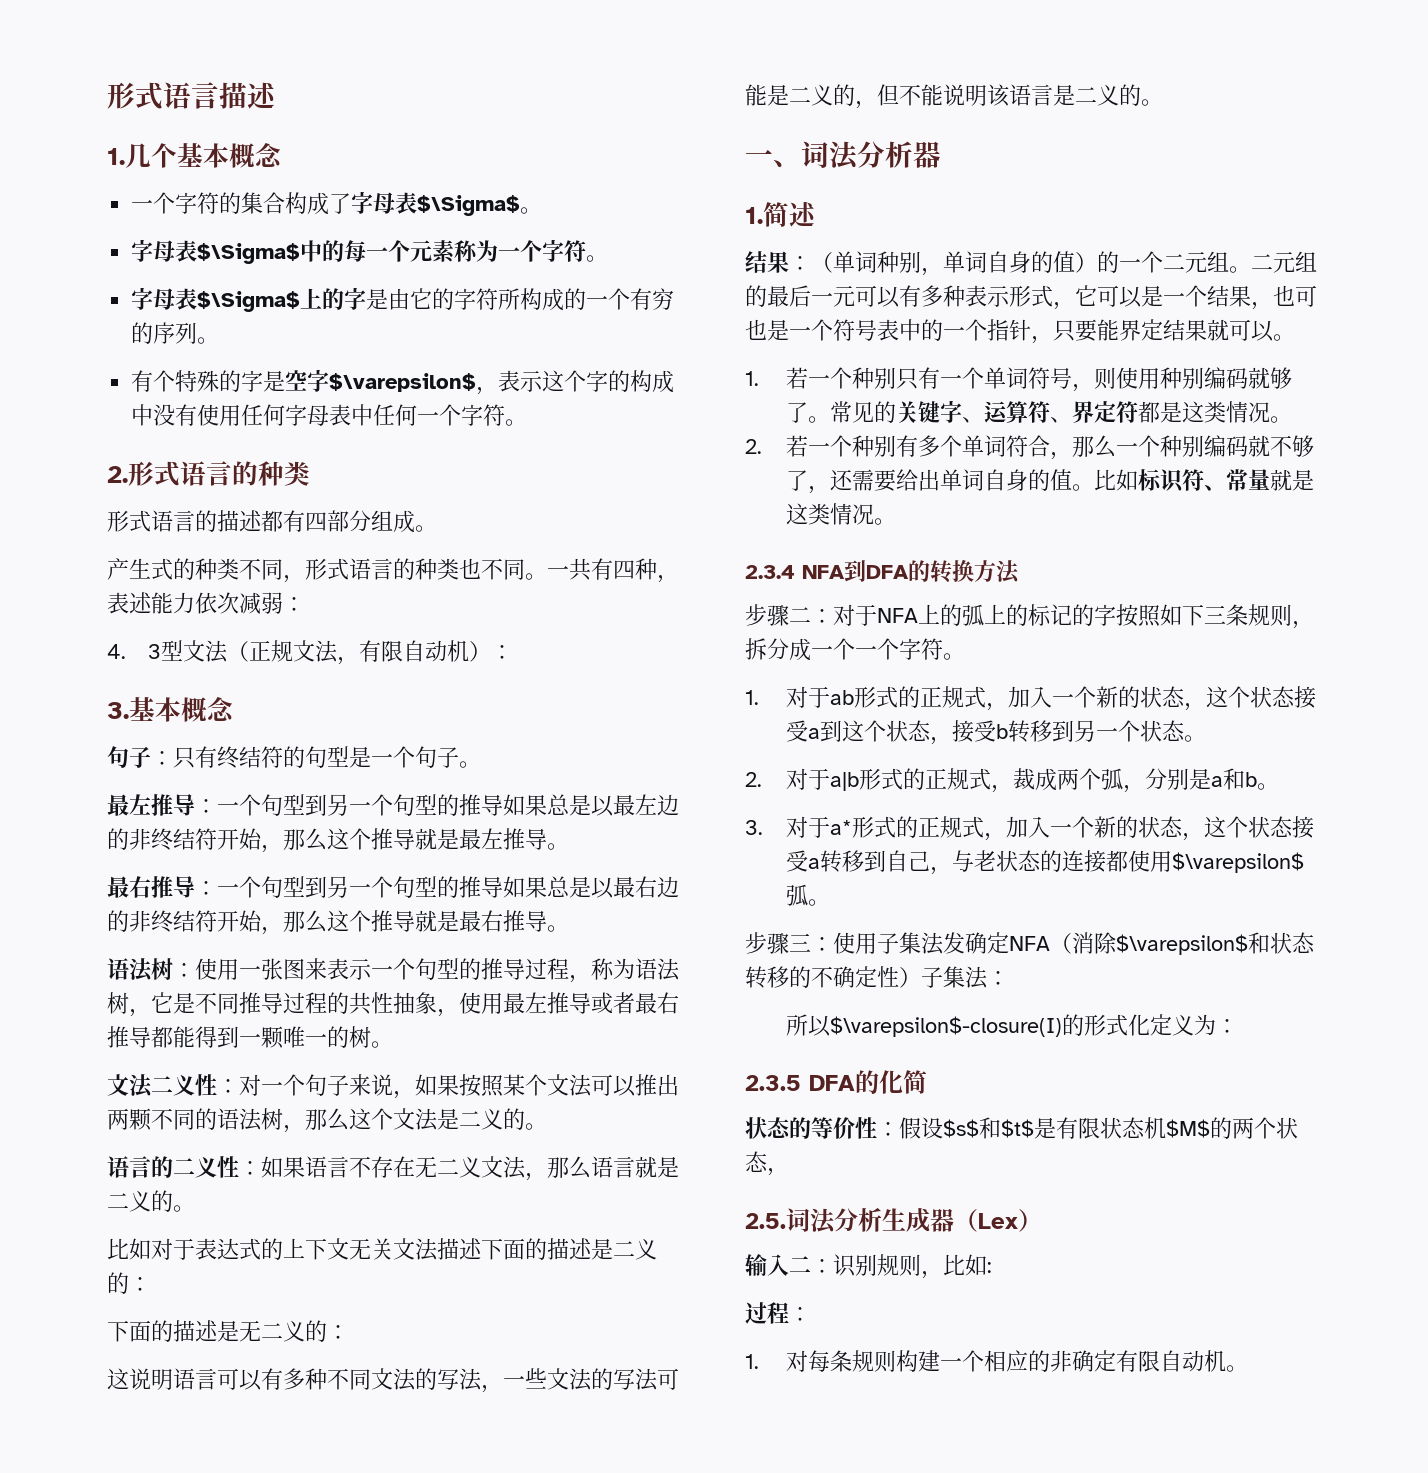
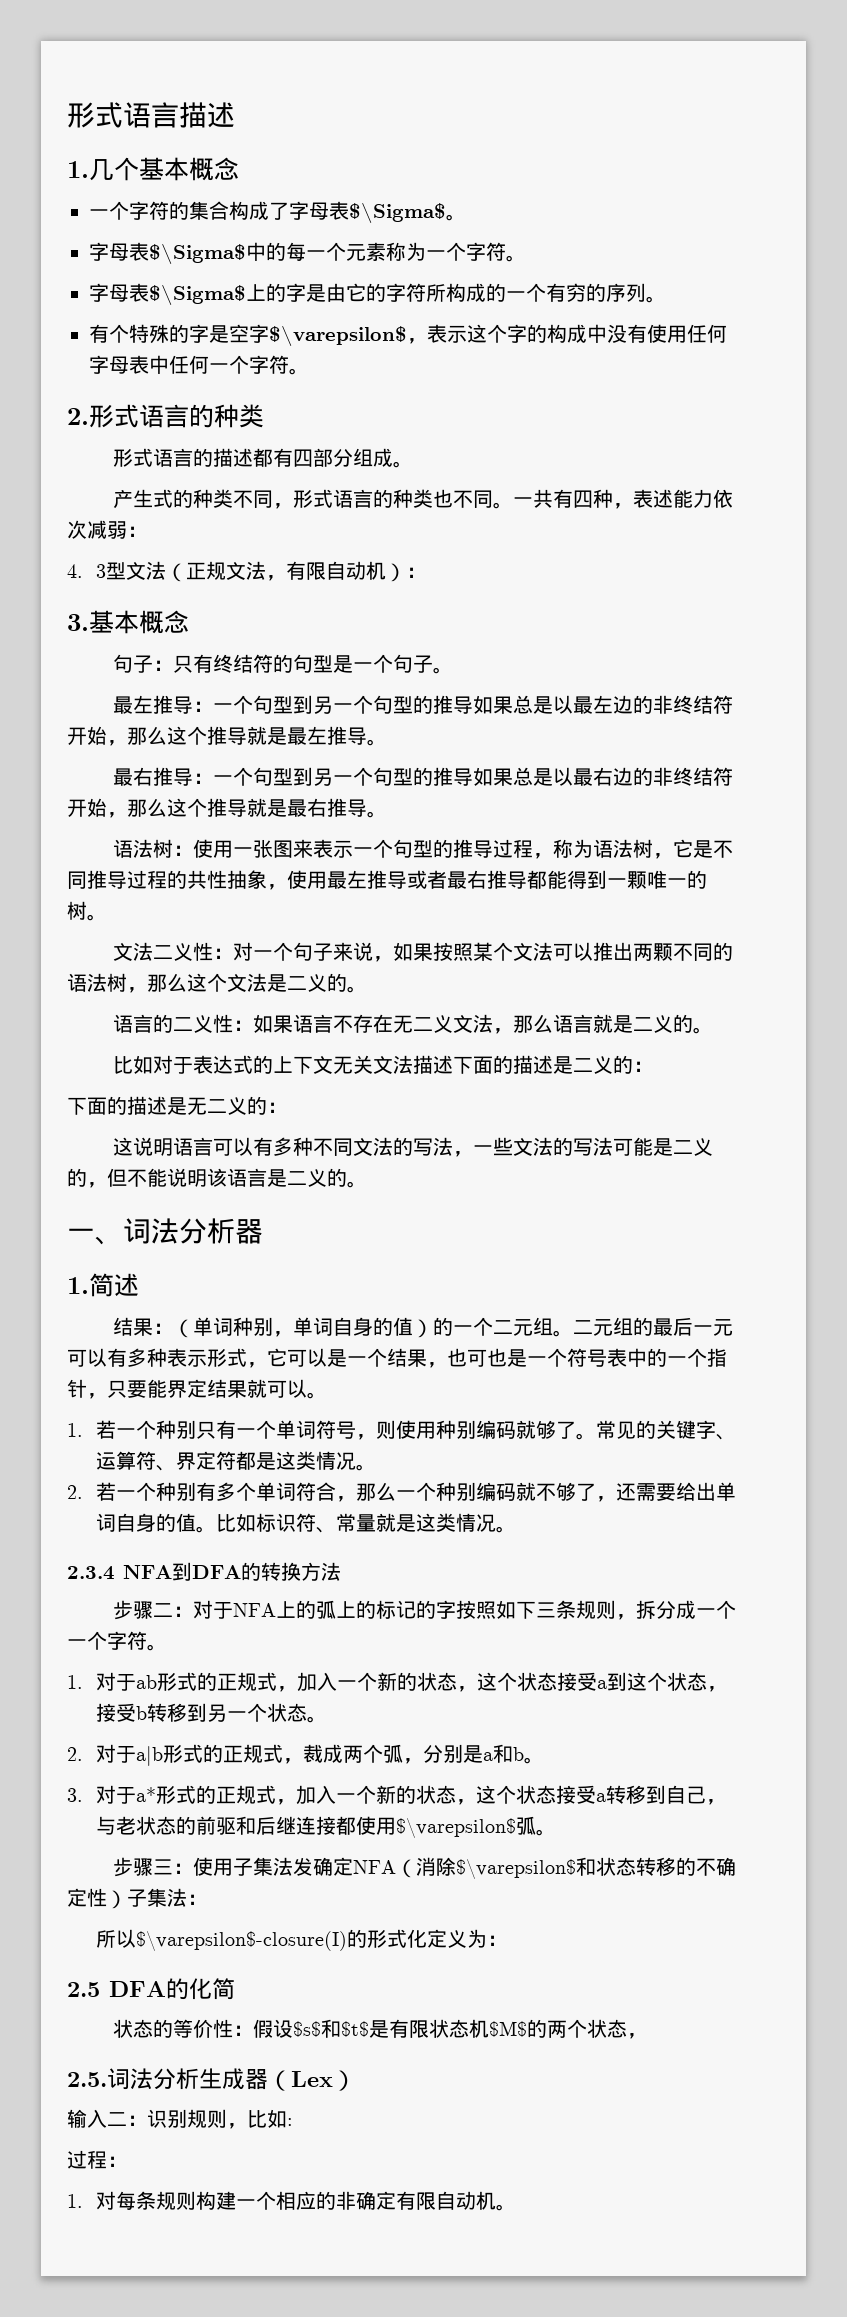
- 3.对于a*形式的正规式，加入一个新的状态，这个状态接受a转移到自己，与老状态的连接都使用$\varepsilon$弧。
+ 3.对于a*形式的正规式，加入一个新的状态，这个状态接受a转移到自己，与老状态的前驱和后继连接都使用$\varepsilon$弧。
- 2.3.5 DFA的化简
+ 2.5 DFA的化简

